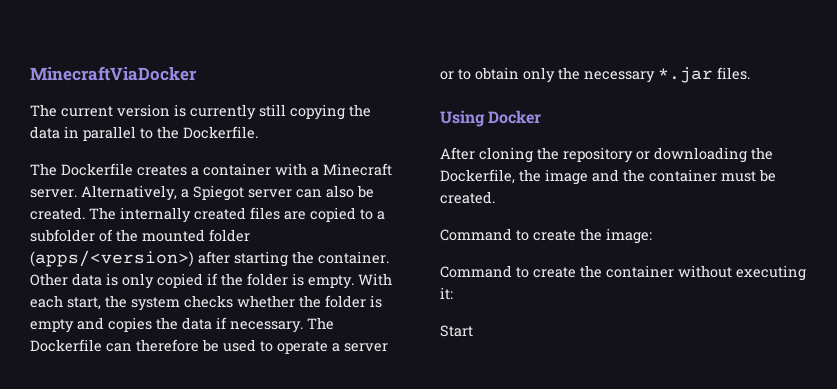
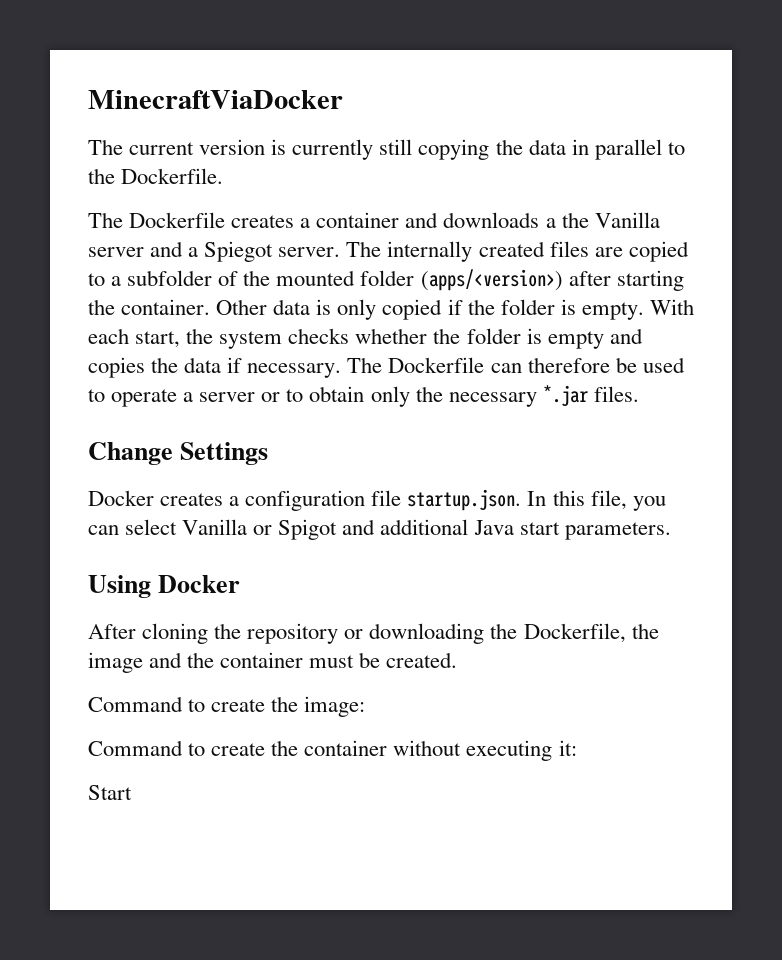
- The Dockerfile creates a container with a Minecraft server. Alternatively, a Spiegot server can also be created.
+ The Dockerfile creates a container and downloads a the Vanilla server and a Spiegot server.
+ Change Settings
+ Docker creates a configuration file startup.json. In this file, you can select Vanilla or Spigot and additional Java start parameters.

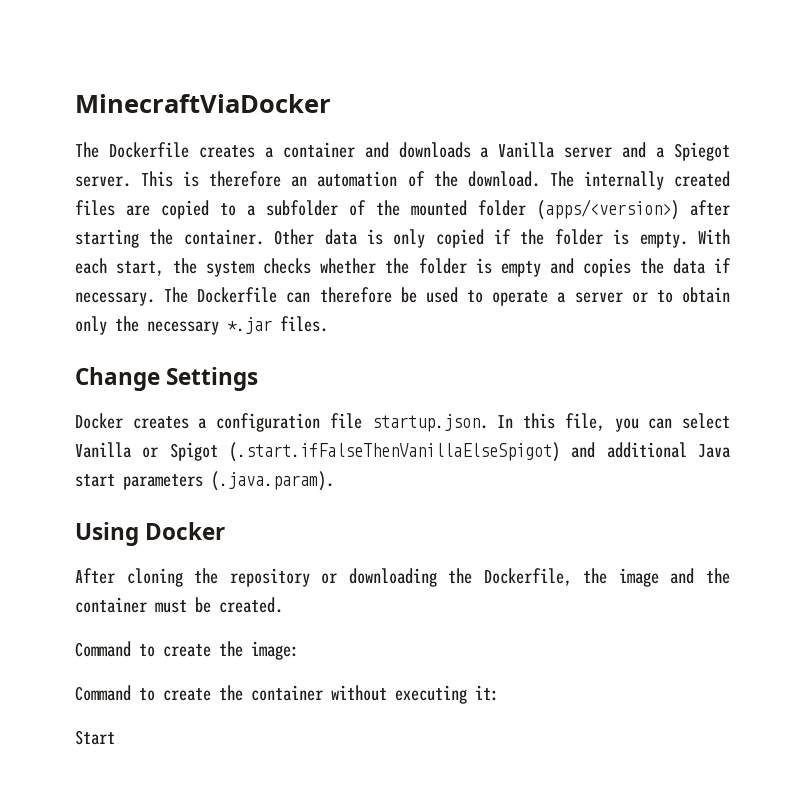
- The current version is currently still copying the data in parallel to the Dockerfile.
- The Dockerfile creates a container and downloads a the Vanilla server and a Spiegot server.
+ The Dockerfile creates a container and downloads a Vanilla server and a Spiegot server.
+ This is therefore an automation of the download.
- Docker creates a configuration file startup.json. In this file, you can select Vanilla or Spigot and additional Java start parameters.
+ Docker creates a configuration file startup.json. In this file, you can select Vanilla or Spigot (.start.ifFalseThenVanillaElseSpigot) and additional Java start parameters (.java.param).

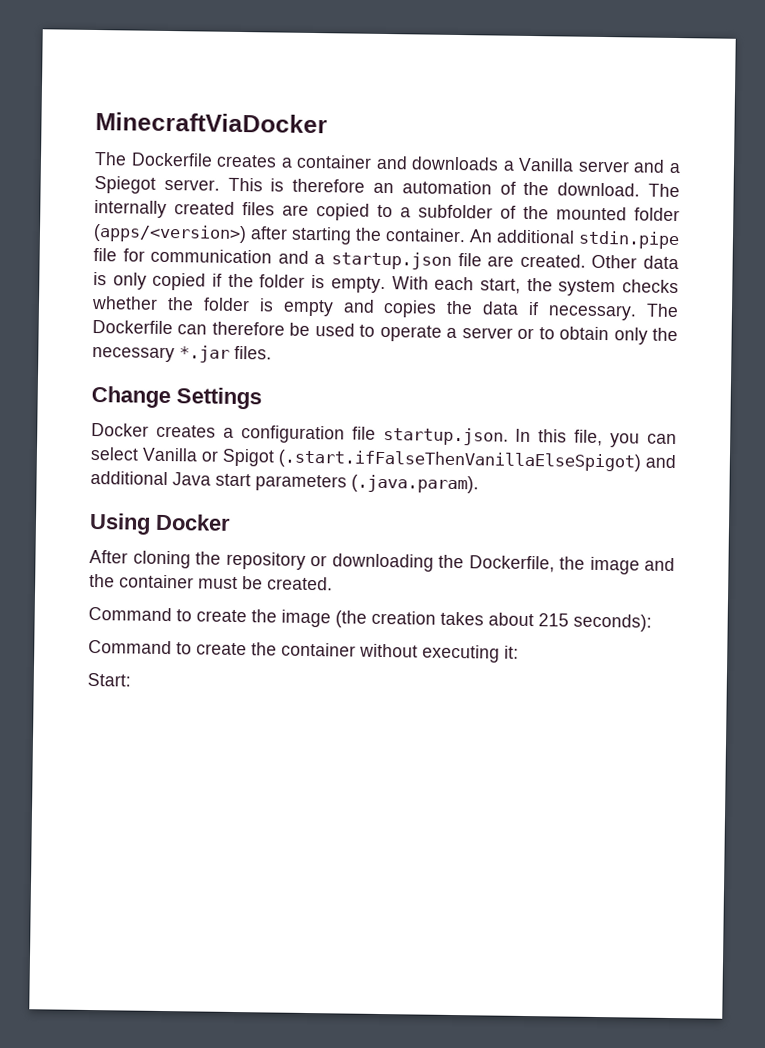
+ An additional stdin.pipe file for communication and a startup.json file are created.
- Command to create the image:
+ Command to create the image (the creation takes about 215 seconds):
- Start
+ Start:

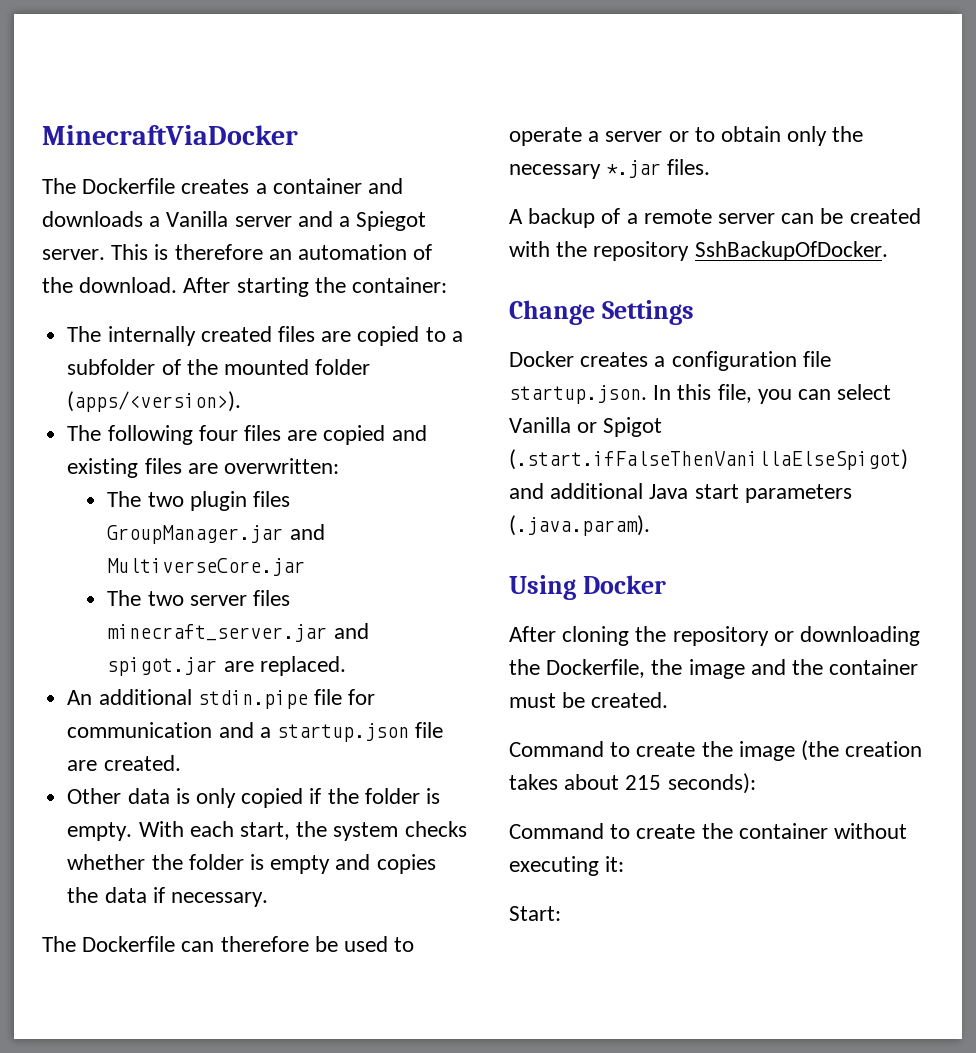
- This is therefore an automation of the download. The internally created files are copied to a subfolder of the mounted folder (apps/<version>) after starting the container. An additional stdin.pipe file for communication and a startup.json file are created. Other data is only copied if the folder is empty.
+ This is therefore an automation of the download. After starting the container:
+ The internally created files are copied to a subfolder of the mounted folder (apps/<version>).
+ The following four files are copied and existing files are overwritten:
+ The two plugin files GroupManager.jar and MultiverseCore.jar
+ The two server files minecraft_server.jar and spigot.jar are replaced.
+ An additional stdin.pipe file for communication and a startup.json file are created.
+ Other data is only copied if the folder is empty.
- With each start, the system checks whether the folder is empty and copies the data if necessary. The Dockerfile can therefore be used to operate a server or to obtain only the necessary *.jar files.
+ With each start, the system checks whether the folder is empty and copies the data if necessary.
+ The Dockerfile can therefore be used to operate a server or to obtain only the necessary *.jar files.
+ A backup of a remote server can be created with the repository SshBackupOfDocker.

